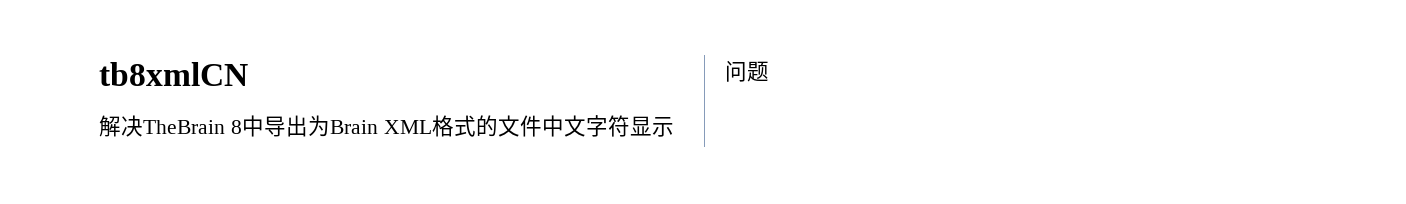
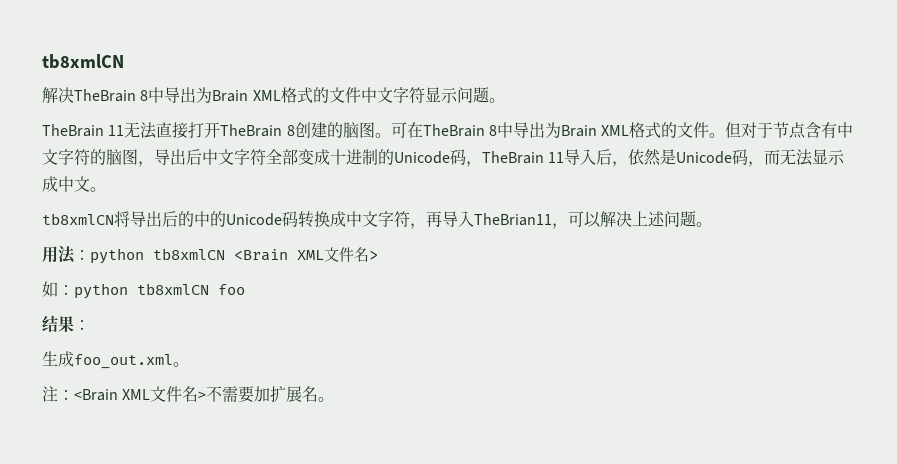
- 解决TheBrain 8中导出为Brain XML格式的文件中文字符显示问题
+ 解决TheBrain 8中导出为Brain XML格式的文件中文字符显示问题。
+ TheBrain 11无法直接打开TheBrain 8创建的脑图。可在TheBrain 8中导出为Brain XML格式的文件。但对于节点含有中文字符的脑图，导出后中文字符全部变成十进制的Unicode码，TheBrain 11导入后，依然是Unicode码，而无法显示成中文。
+ tb8xmlCN将导出后的中的Unicode码转换成中文字符，再导入TheBrian11，可以解决上述问题。
+ 用法：python tb8xmlCN <Brain XML文件名>
+ 如：python tb8xmlCN foo
+ 结果：
+ 生成foo_out.xml。
+ 注：<Brain XML文件名>不需要加扩展名。

